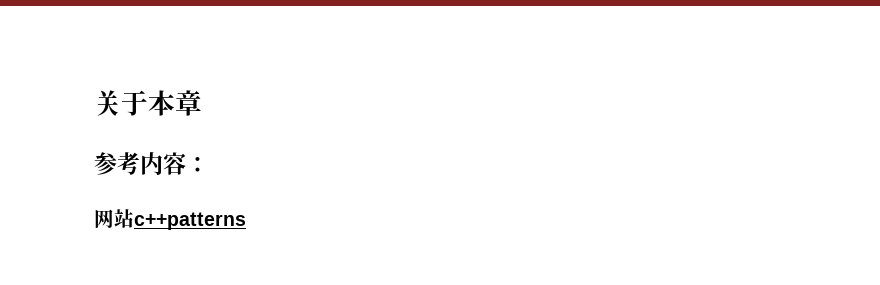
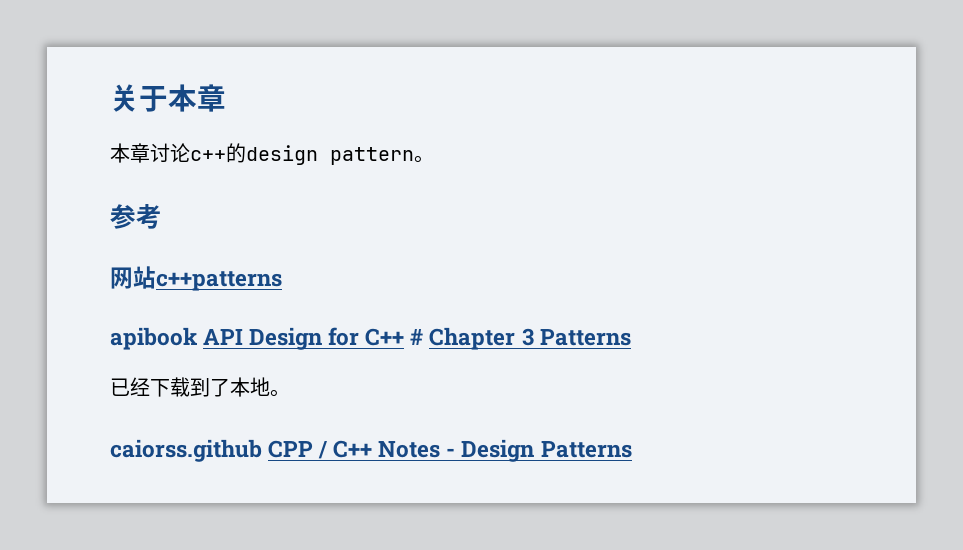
+ 本章讨论c++的design pattern。
- 参考内容：
+ 参考
+ apibook API Design for C++ # Chapter 3 Patterns
+ 已经下载到了本地。
+ caiorss.github CPP / C++ Notes - Design Patterns

